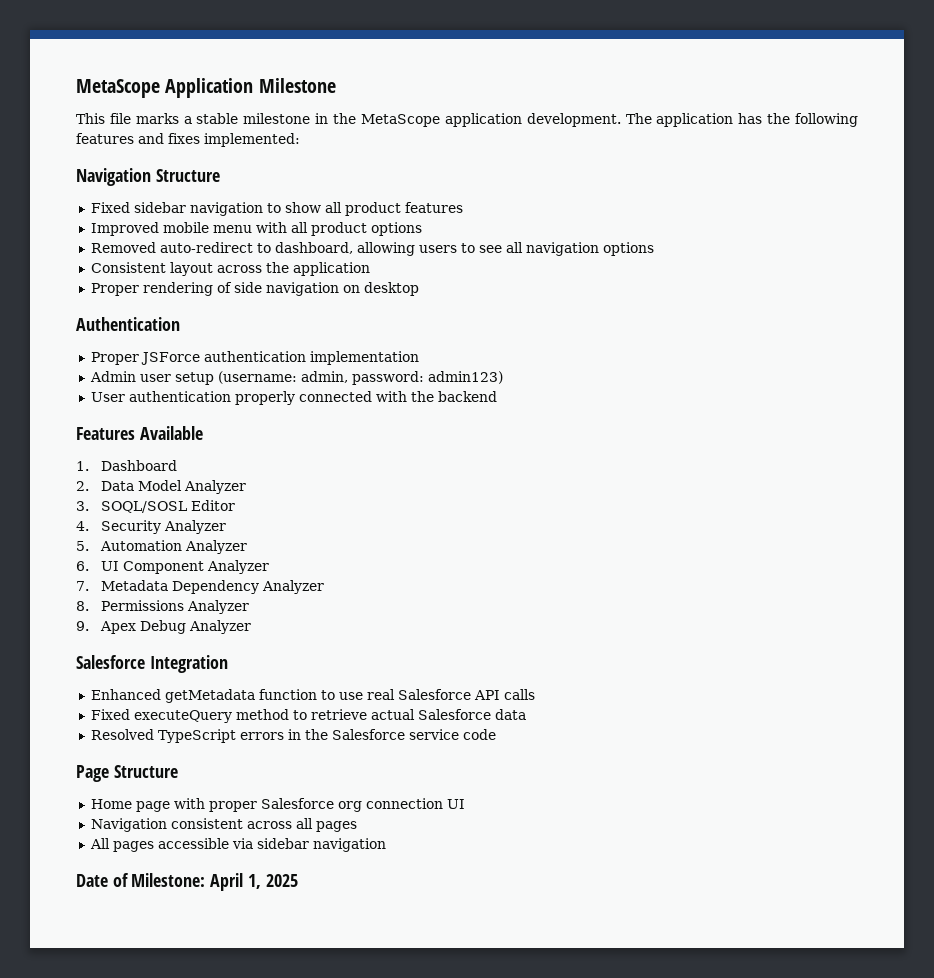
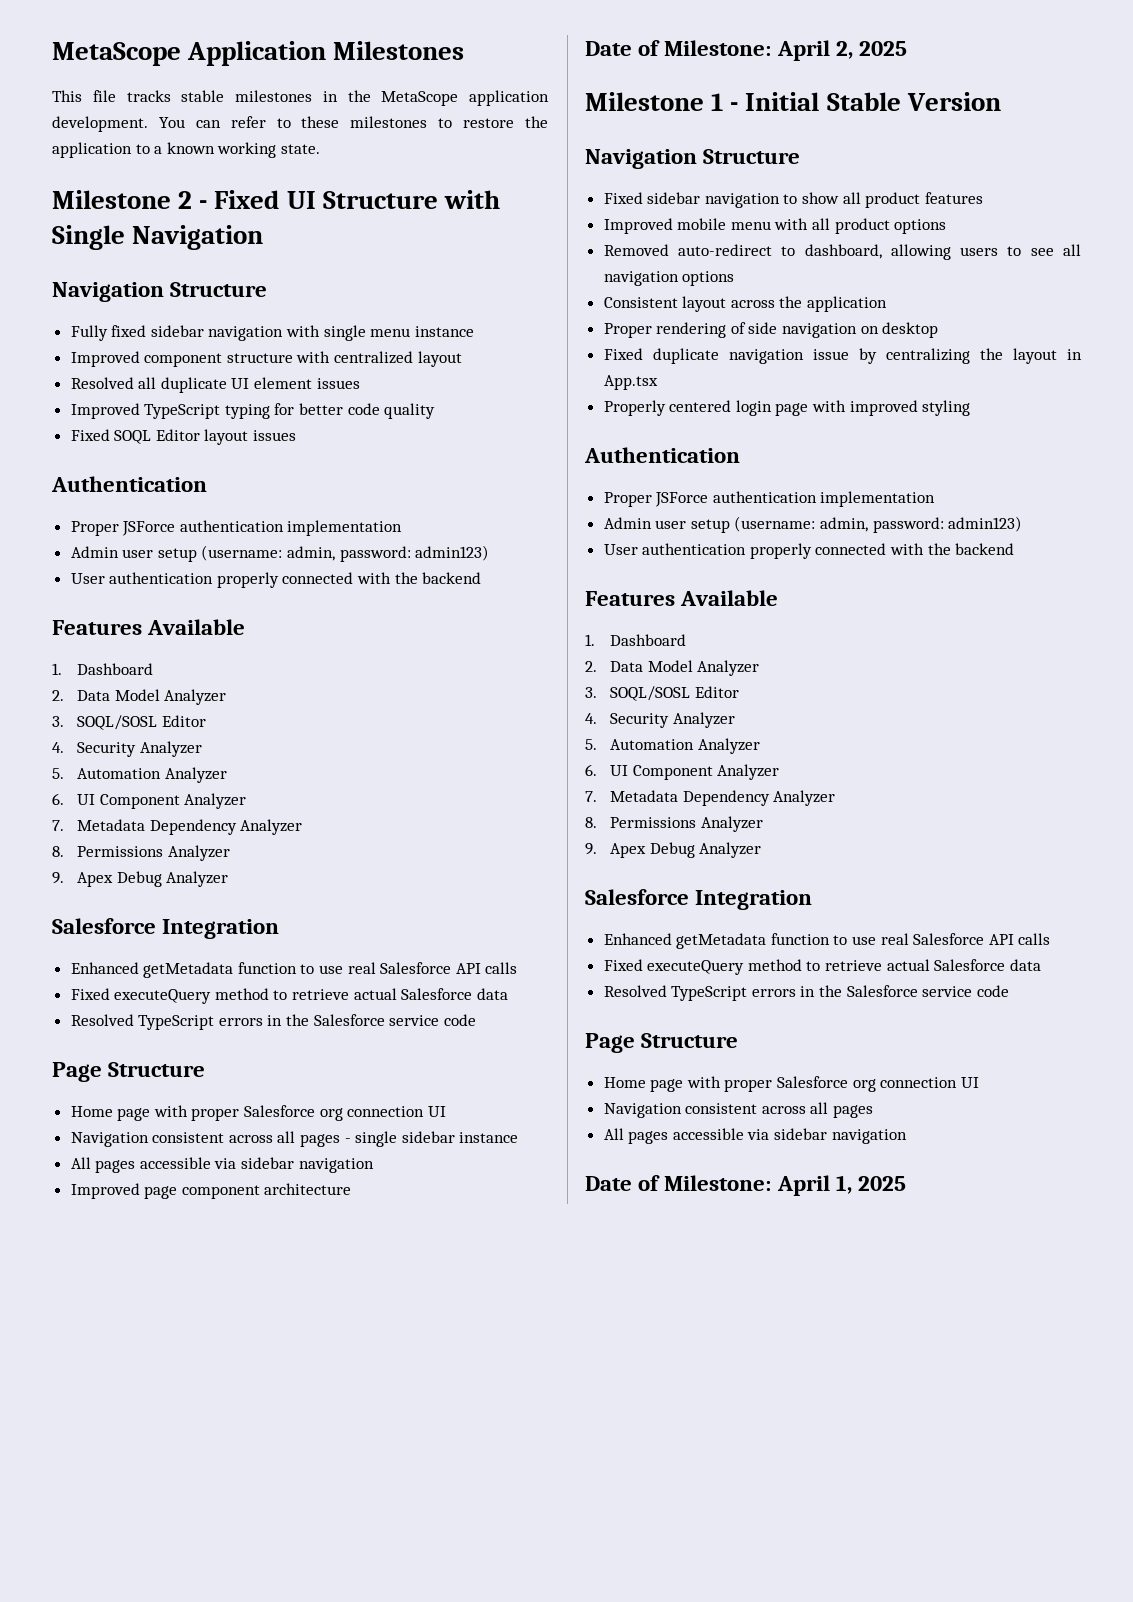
- MetaScope Application Milestone
+ MetaScope Application Milestones
- This file marks a stable milestone in the MetaScope application development.
+ This file tracks stable milestones in the MetaScope application development.
- The application has the following features and fixes implemented:
+ You can refer to these milestones to restore the application to a known working state.
+ Milestone 2 - Fixed UI Structure with Single Navigation
+ Navigation Structure
+ Fully fixed sidebar navigation with single menu instance
+ Improved component structure with centralized layout
+ Resolved all duplicate UI element issues
+ Improved TypeScript typing for better code quality
+ Fixed SOQL Editor layout issues
+ Authentication
+ Proper JSForce authentication implementation
+ Admin user setup (username: admin, password: admin123)
+ User authentication properly connected with the backend
+ Features Available
+ 1. Dashboard
+ 2. Data Model Analyzer
+ 3. SOQL/SOSL Editor
+ 4. Security Analyzer
+ 5. Automation Analyzer
+ 6. UI Component Analyzer
+ 7. Metadata Dependency Analyzer
+ 8. Permissions Analyzer
+ 9. Apex Debug Analyzer
+ Salesforce Integration
+ Enhanced getMetadata function to use real Salesforce API calls
+ Fixed executeQuery method to retrieve actual Salesforce data
+ Resolved TypeScript errors in the Salesforce service code
+ Page Structure
+ Home page with proper Salesforce org connection UI
+ Navigation consistent across all pages - single sidebar instance
+ All pages accessible via sidebar navigation
+ Improved page component architecture
+ Date of Milestone: April 2, 2025
+ Milestone 1 - Initial Stable Version
+ Fixed duplicate navigation issue by centralizing the layout in App.tsx
+ Properly centered login page with improved styling

